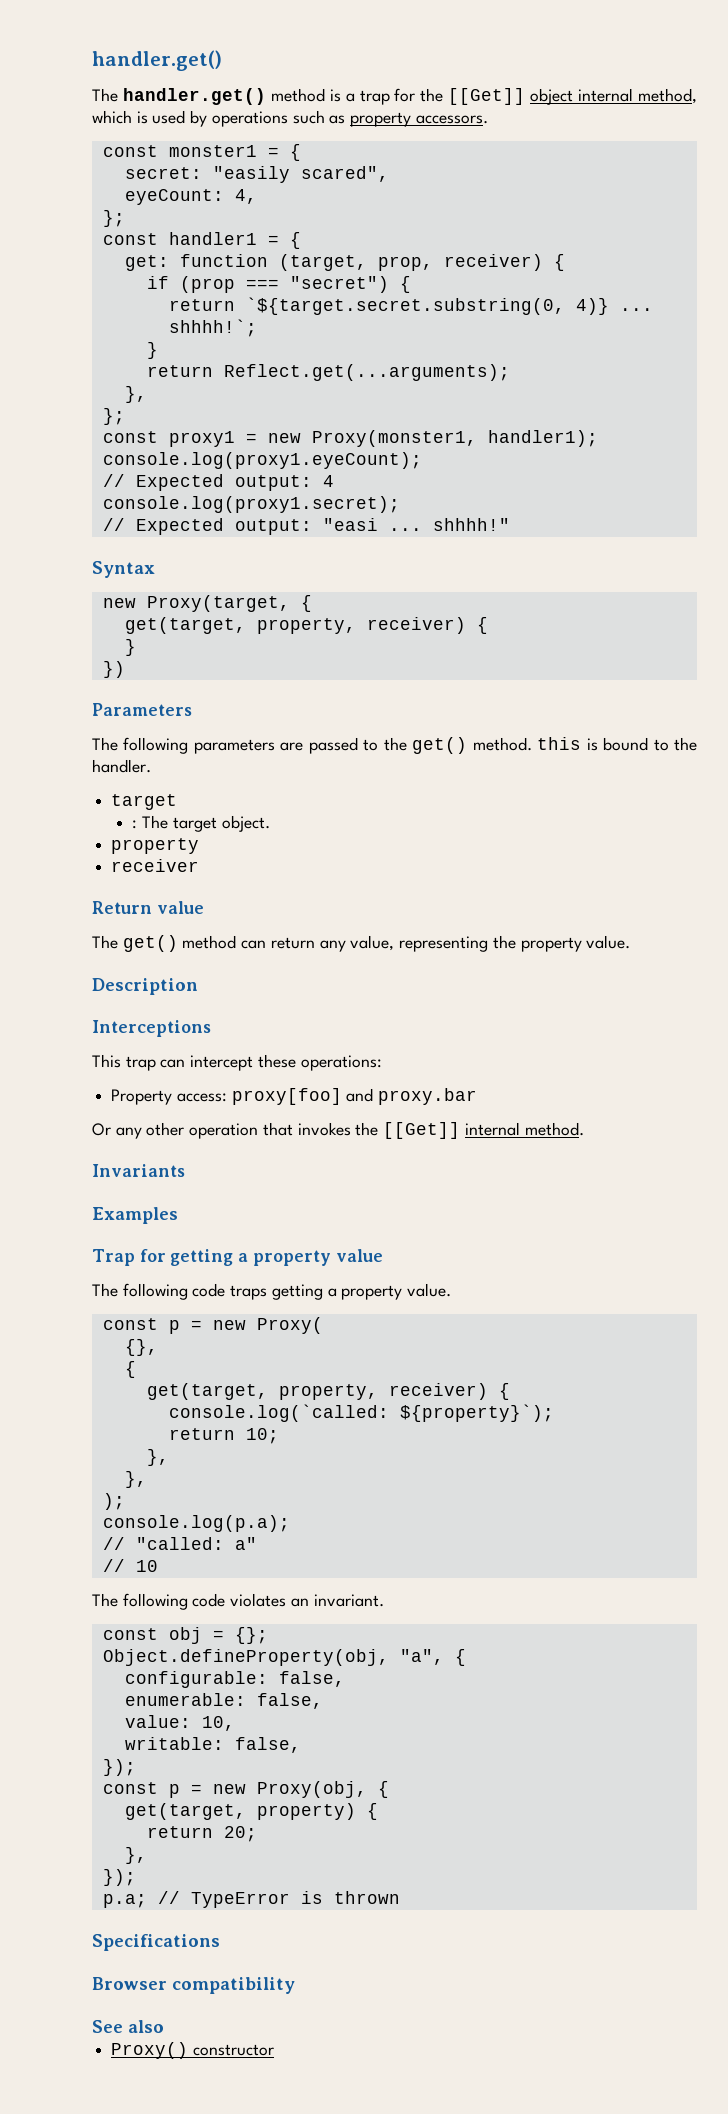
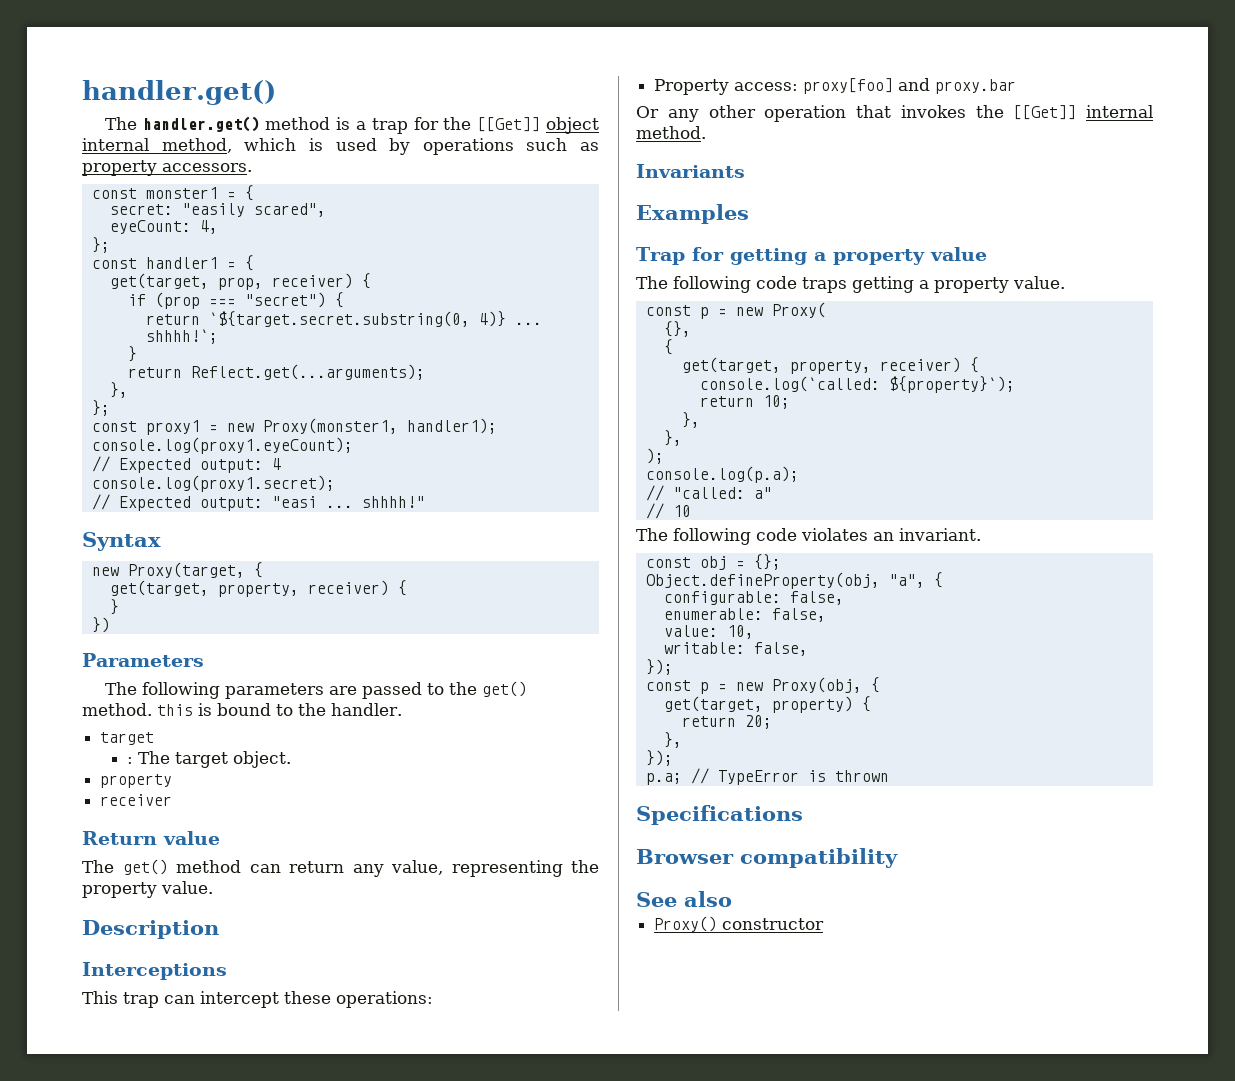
- get: function (target, prop, receiver) {
+ get(target, prop, receiver) {

